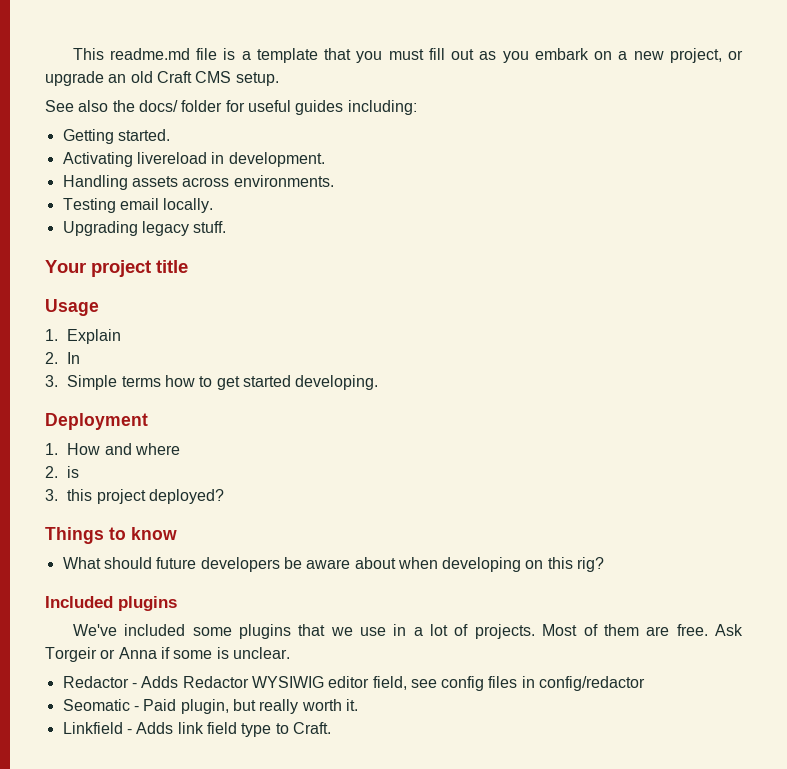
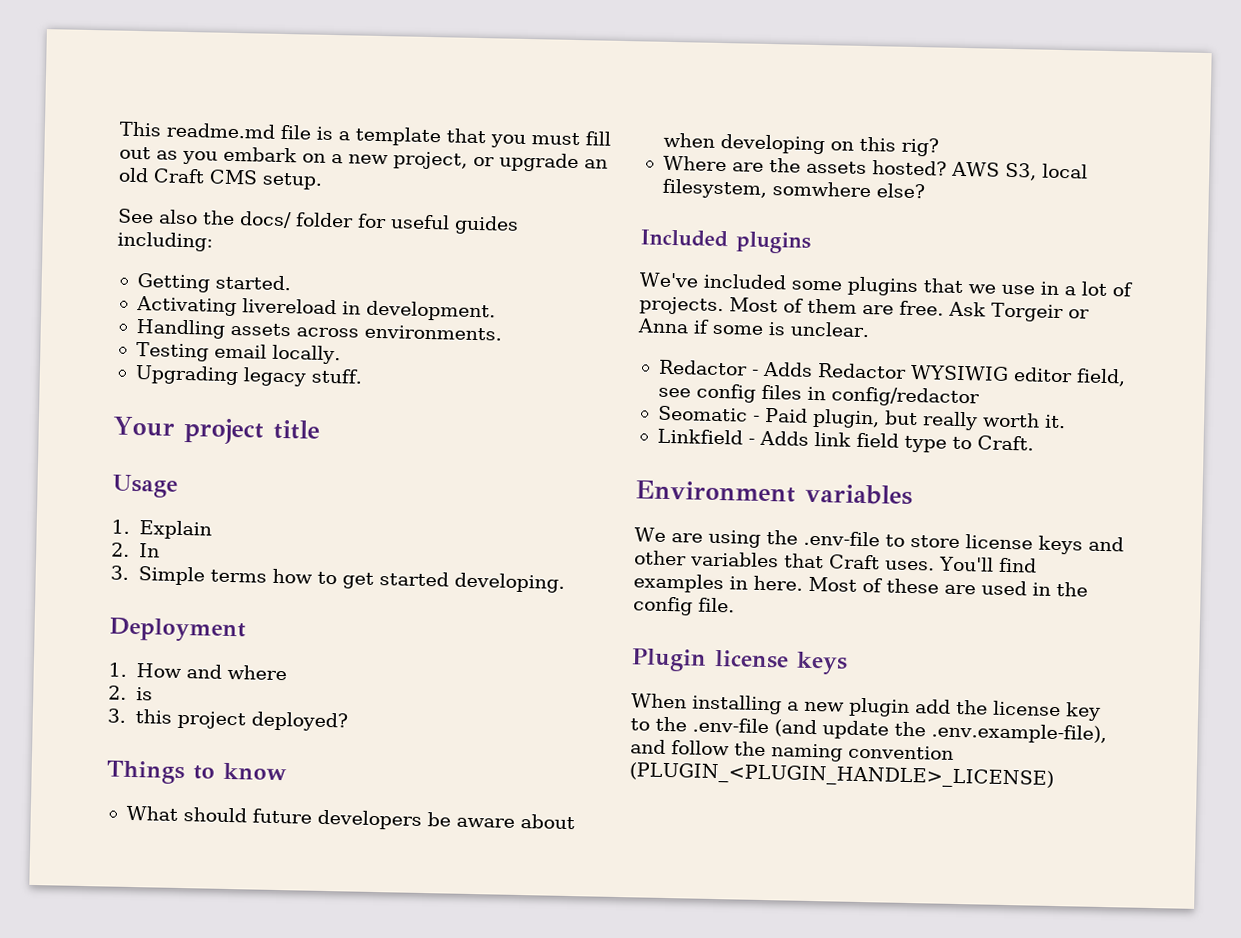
+ Where are the assets hosted? AWS S3, local filesystem, somwhere else?
+ Environment variables
+ We are using the .env-file to store license keys and other variables that Craft uses. You'll find examples in here. Most of these are used in the config file.
+ Plugin license keys
+ When installing a new plugin add the license key to the .env-file (and update the .env.example-file), and follow the naming convention (PLUGIN_<PLUGIN_HANDLE>_LICENSE)

